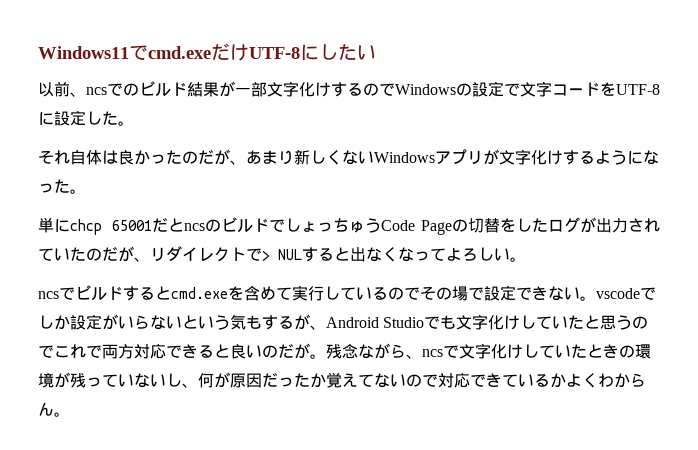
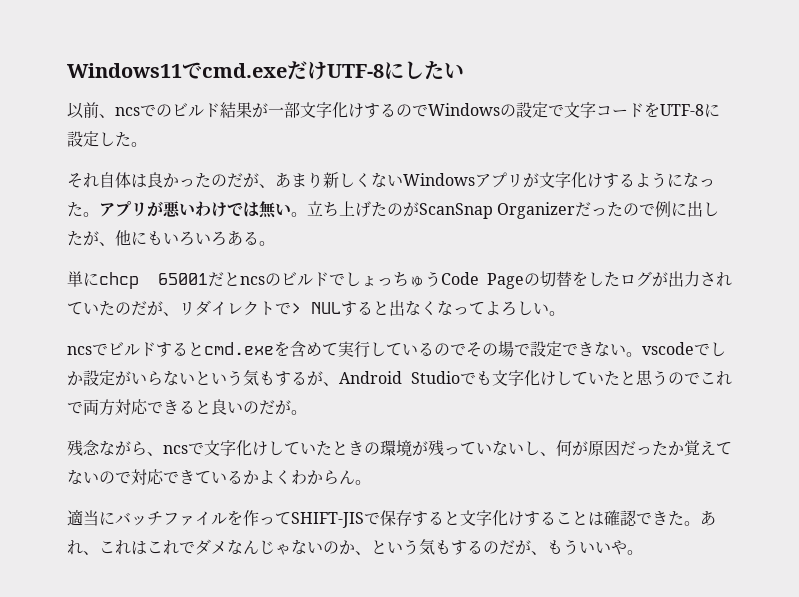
+ アプリが悪いわけでは無い。立ち上げたのがScanSnap Organizerだったので例に出したが、他にもいろいろある。
- ncsでビルドするとcmd.exeを含めて実行しているのでその場で設定できない。vscodeでしか設定がいらないという気もするが、Android Studioでも文字化けしていたと思うのでこれで両方対応できると良いのだが。残念ながら、ncsで文字化けしていたときの環境が残っていないし、何が原因だったか覚えてないので対応できているかよくわからん。
+ ncsでビルドするとcmd.exeを含めて実行しているのでその場で設定できない。vscodeでしか設定がいらないという気もするが、Android Studioでも文字化けしていたと思うのでこれで両方対応できると良いのだが。
+ 残念ながら、ncsで文字化けしていたときの環境が残っていないし、何が原因だったか覚えてないので対応できているかよくわからん。
+ 適当にバッチファイルを作ってSHIFT-JISで保存すると文字化けすることは確認できた。あれ、これはこれでダメなんじゃないのか、という気もするのだが、もういいや。

